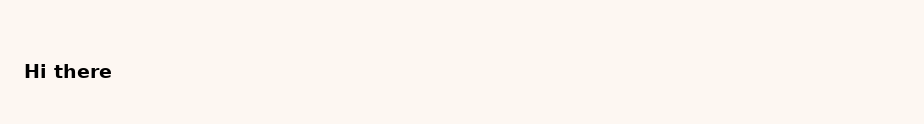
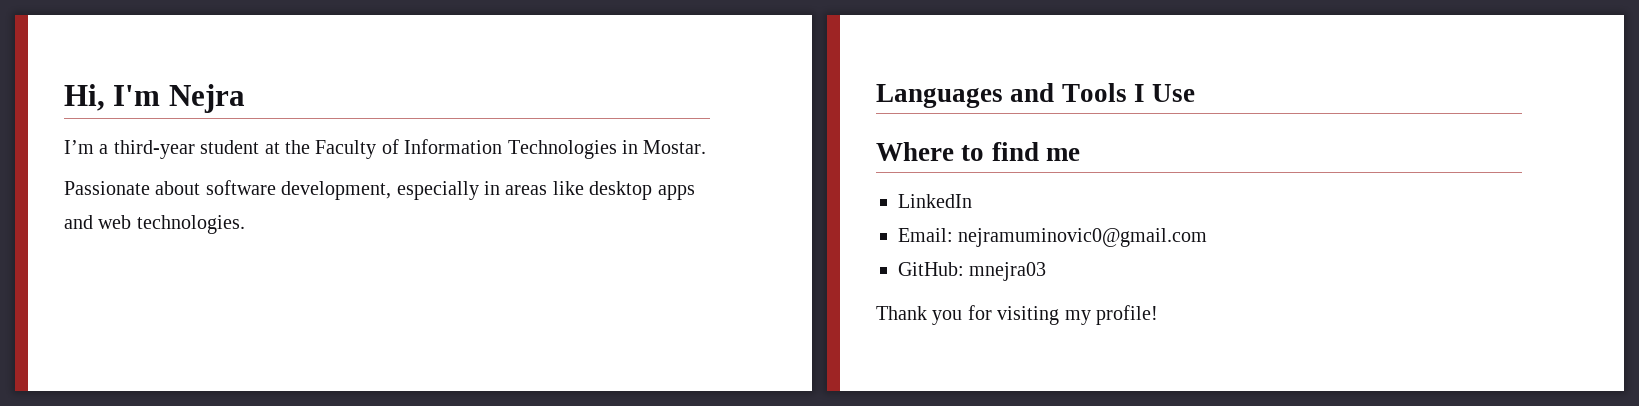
- Hi there
+ Hi, I'm Nejra
+ I’m a third-year student at the Faculty of Information Technologies in Mostar.
+ Passionate about software development, especially in areas like desktop apps and web technologies.
+ Languages and Tools I Use
+ Where to find me
+ LinkedIn
+ Email: nejramuminovic0@gmail.com
+ GitHub: mnejra03
+ Thank you for visiting my profile!

